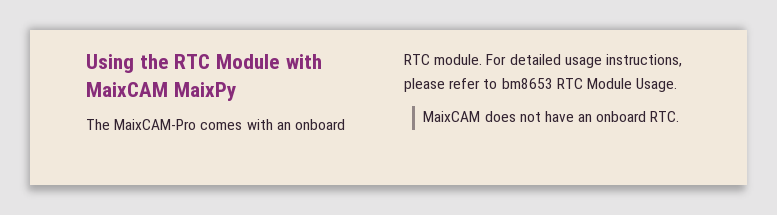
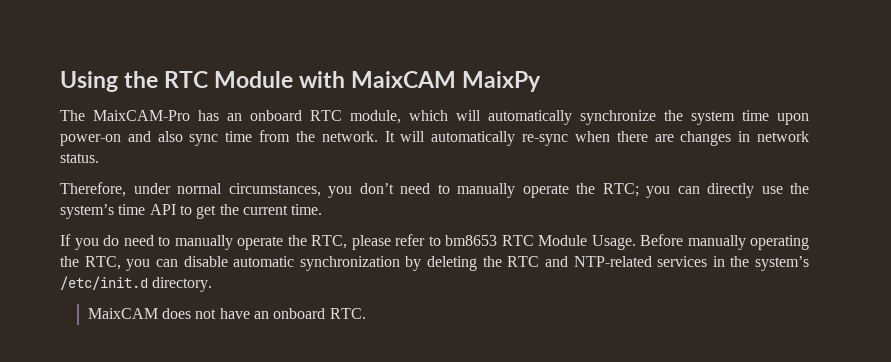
- The MaixCAM-Pro comes with an onboard RTC module. For detailed usage instructions, please refer to bm8653 RTC Module Usage.
+ The MaixCAM-Pro has an onboard RTC module, which will automatically synchronize the system time upon power-on and also sync time from the network. It will automatically re-sync when there are changes in network status.
+ Therefore, under normal circumstances, you don’t need to manually operate the RTC; you can directly use the system’s time API to get the current time.
+ If you do need to manually operate the RTC, please refer to bm8653 RTC Module Usage. Before manually operating the RTC, you can disable automatic synchronization by deleting the RTC and NTP-related services in the system’s /etc/init.d directory.

